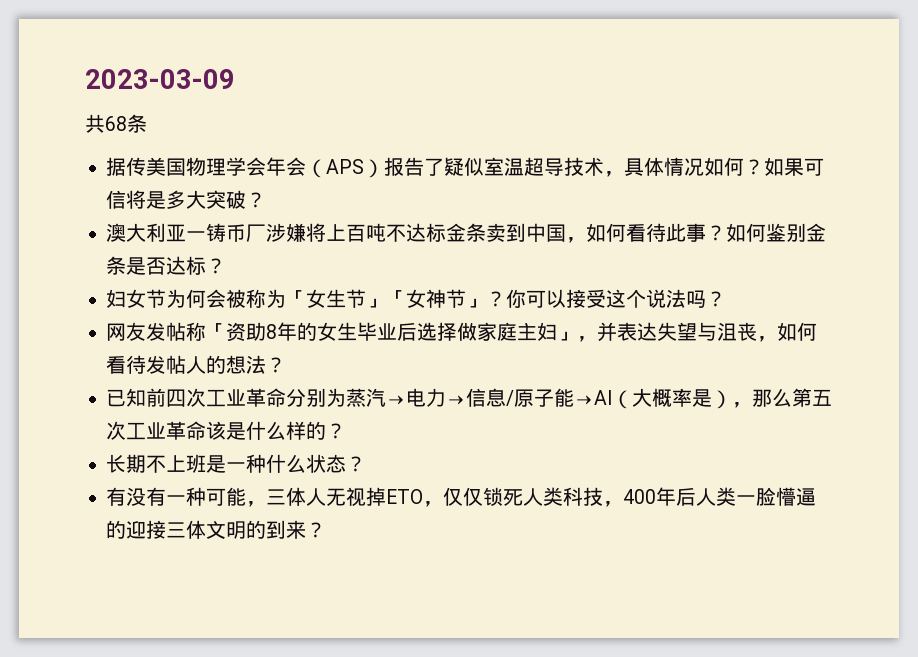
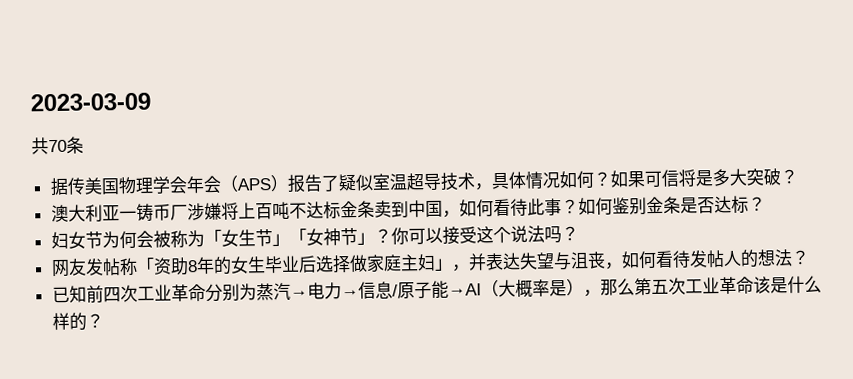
- 共68条
+ 共70条
- 长期不上班是一种什么状态？
- 有没有一种可能，三体人无视掉ETO，仅仅锁死人类科技，400年后人类一脸懵逼的迎接三体文明的到来？

